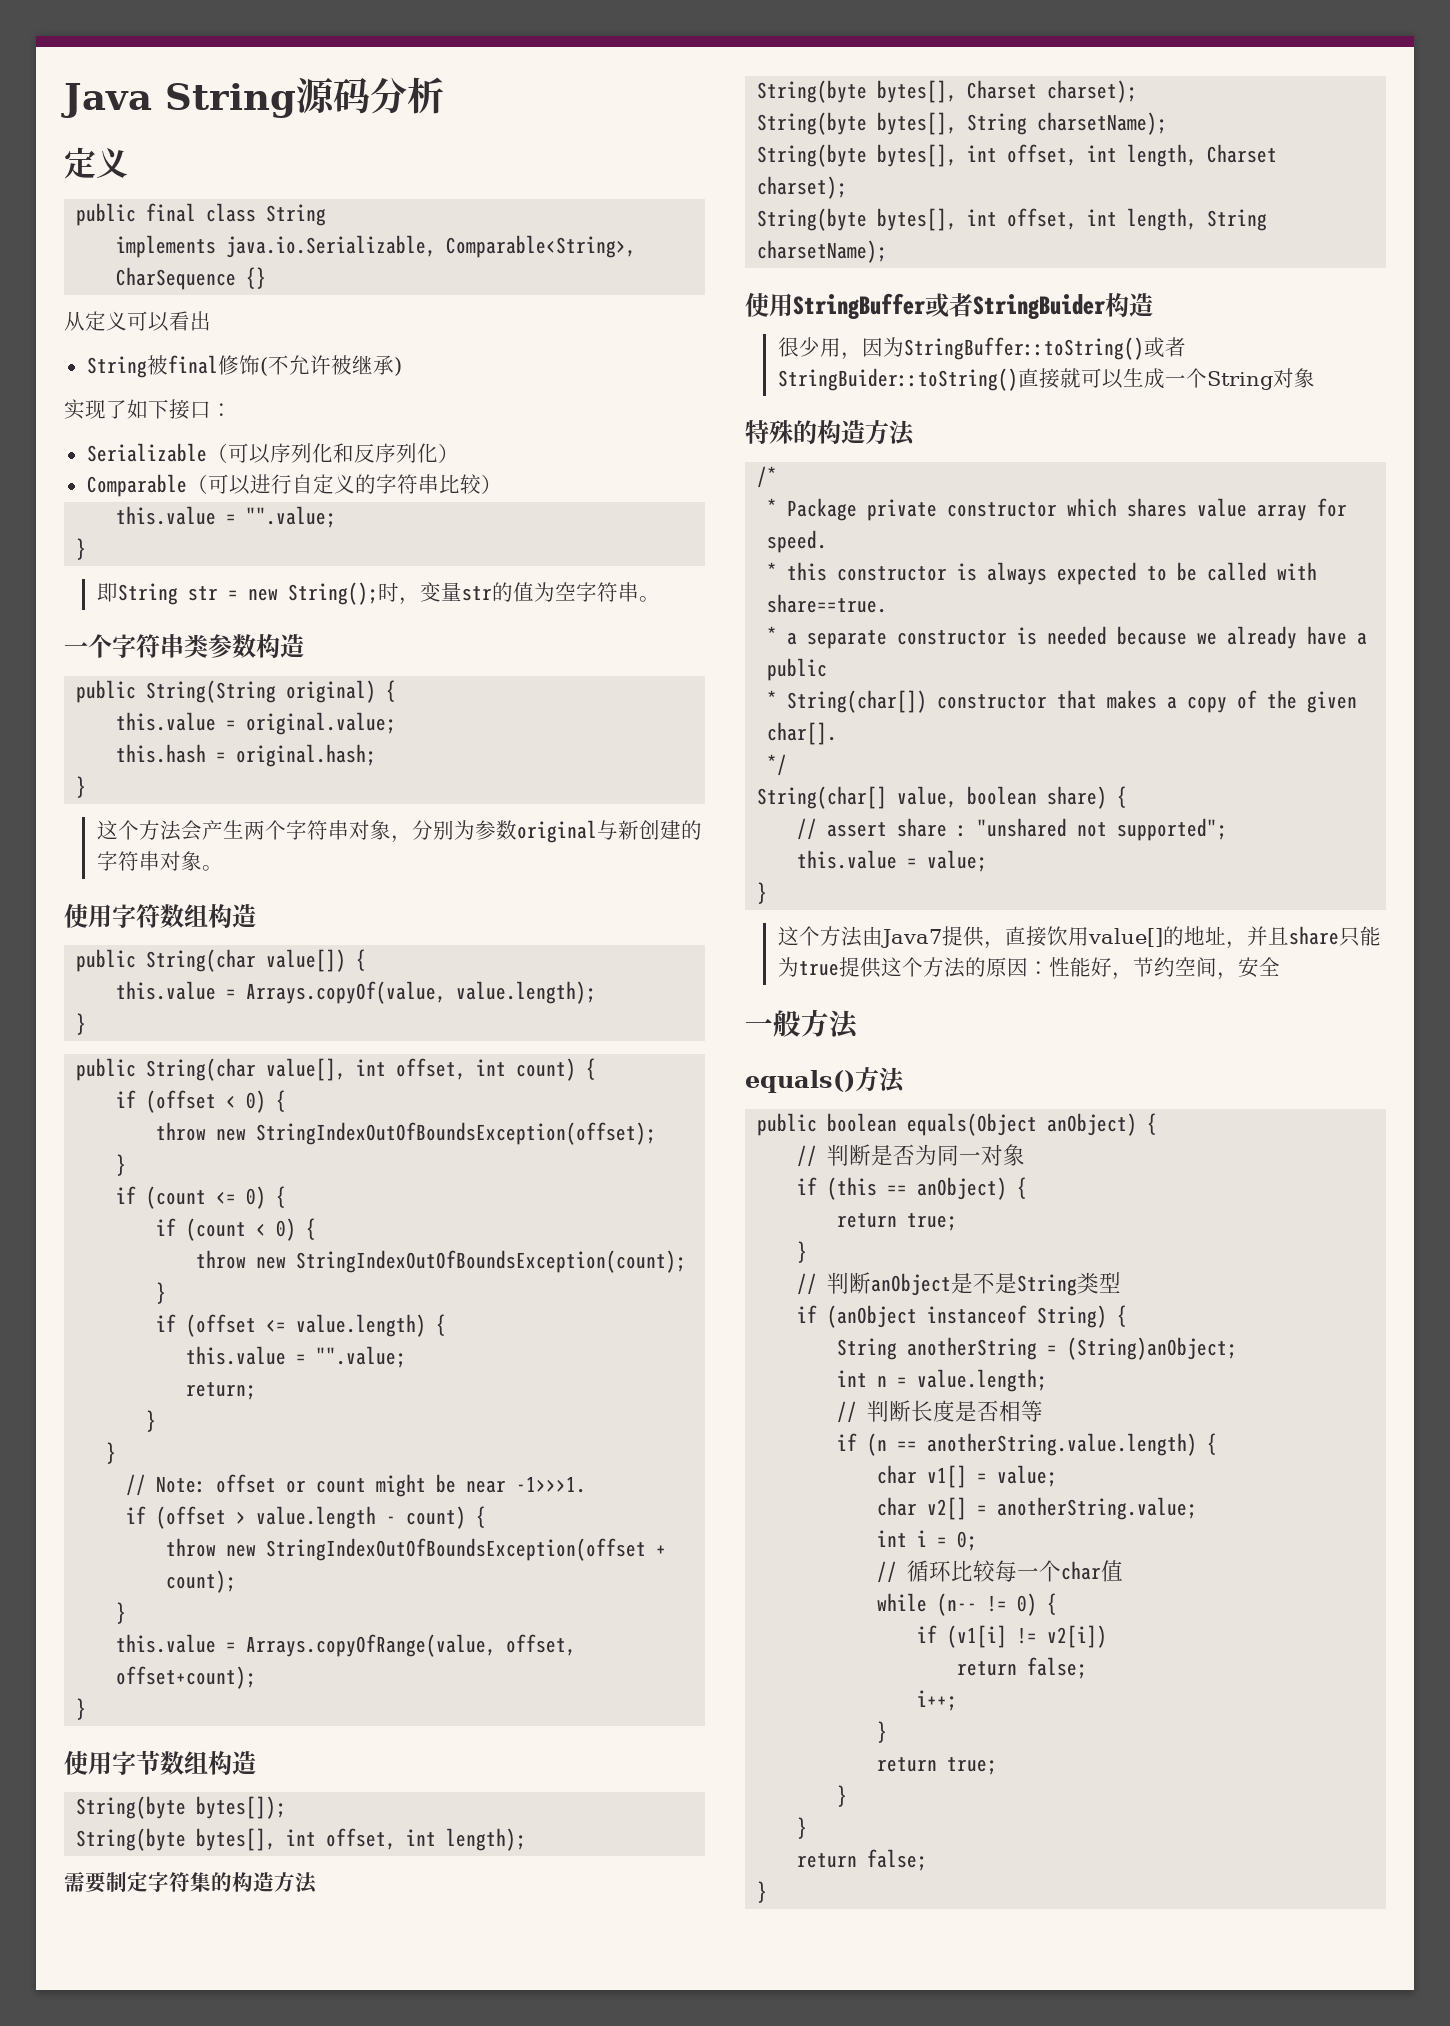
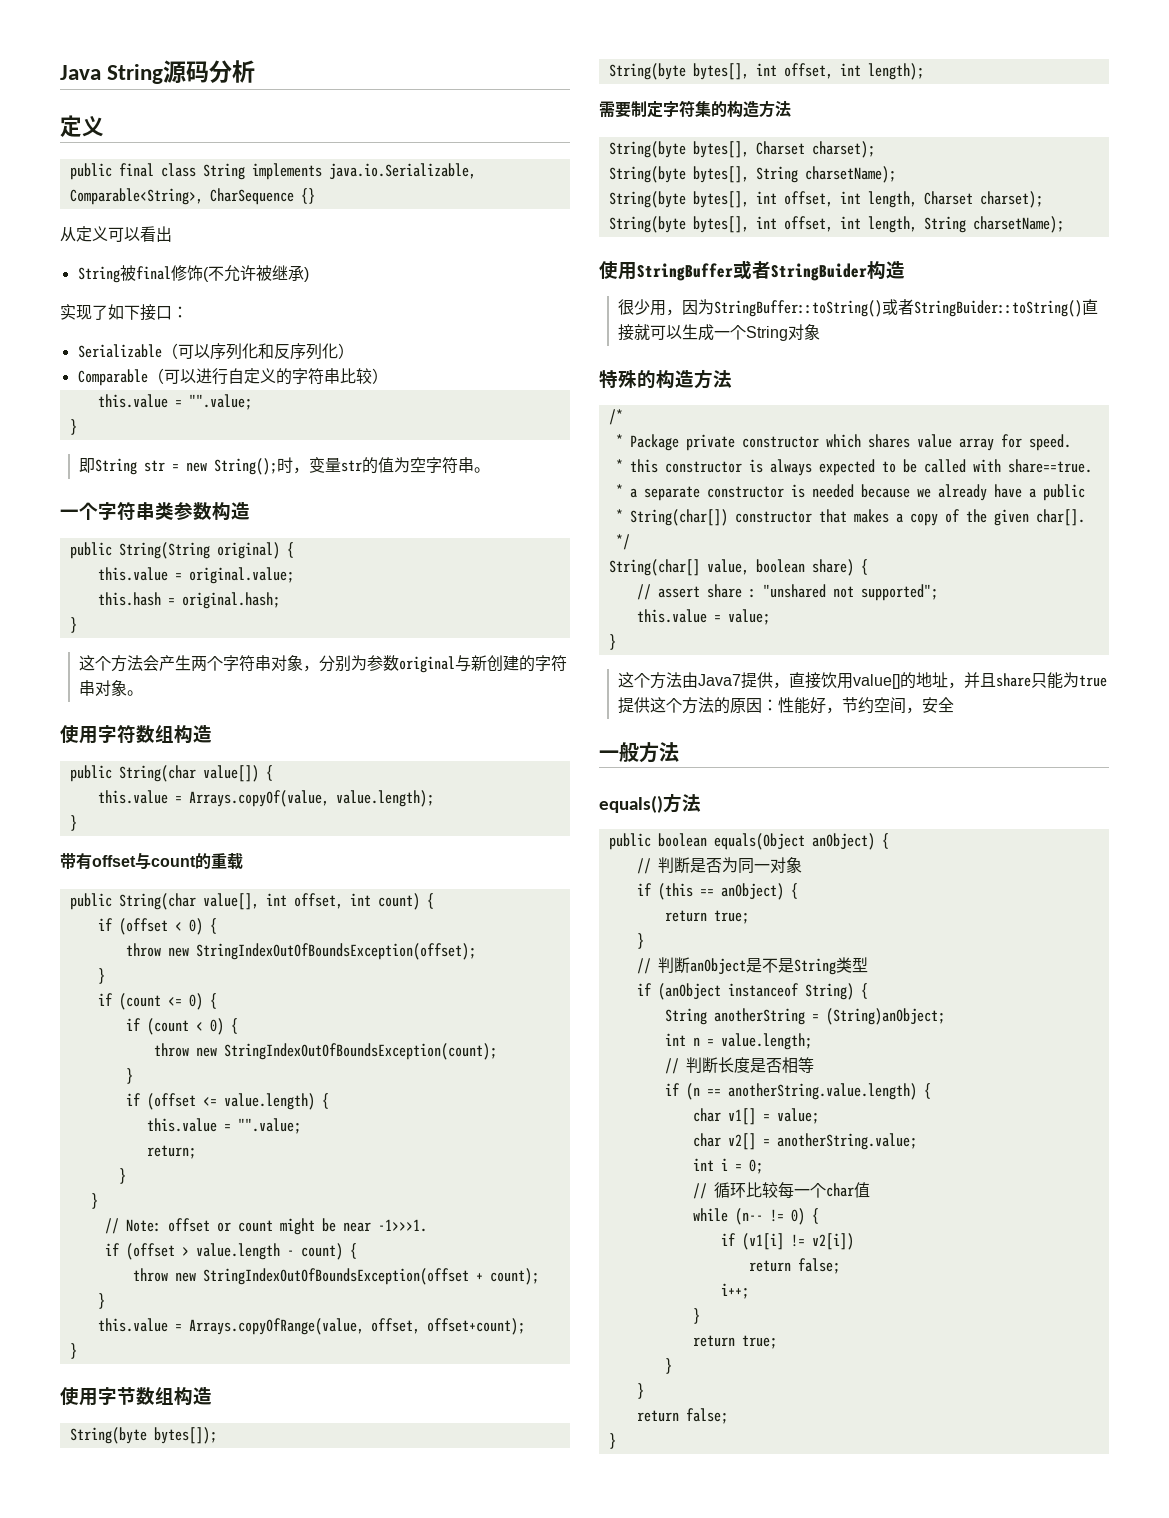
- public final class String
- implements java.io.Serializable, Comparable<String>, CharSequence {}
+ public final class String implements java.io.Serializable, Comparable<String>, CharSequence {}
+ 带有offset与count的重载

